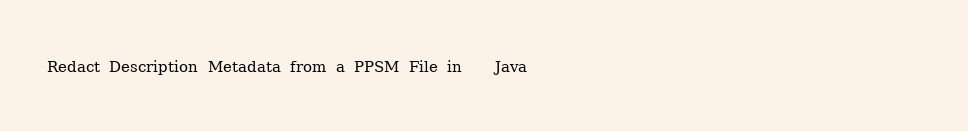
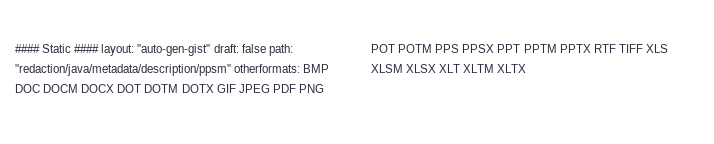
- Redact Description Metadata from a PPSM File in Java
+ #### Static #### layout: "auto-gen-gist" draft: false path: "redaction/java/metadata/description/ppsm" otherformats: BMP DOC DOCM DOCX DOT DOTM DOTX GIF JPEG PDF PNG POT POTM PPS PPSX PPT PPTM PPTX RTF TIFF XLS XLSM XLSX XLT XLTM XLTX

